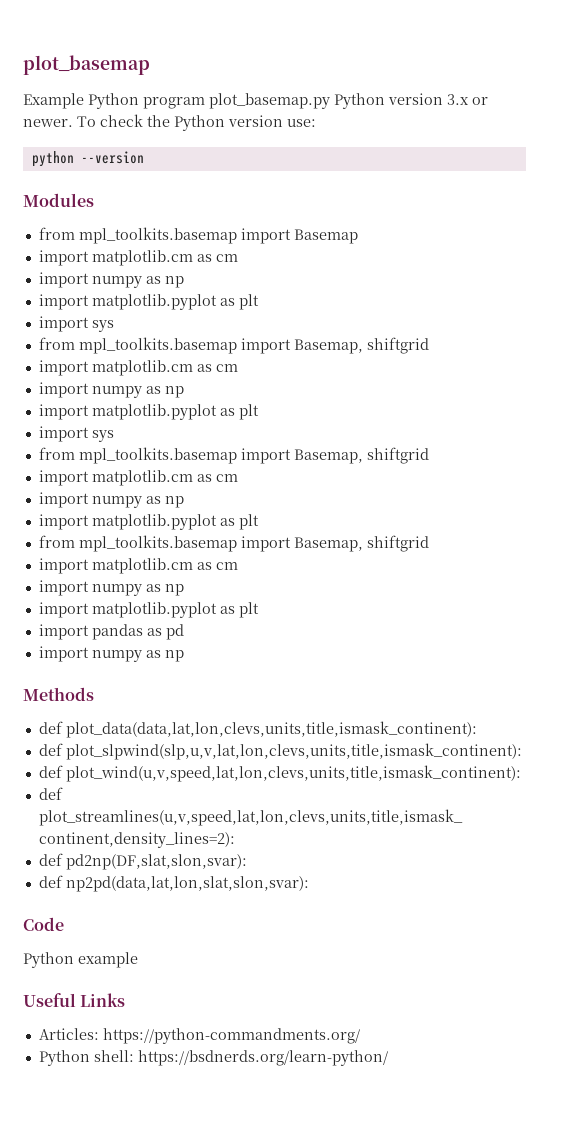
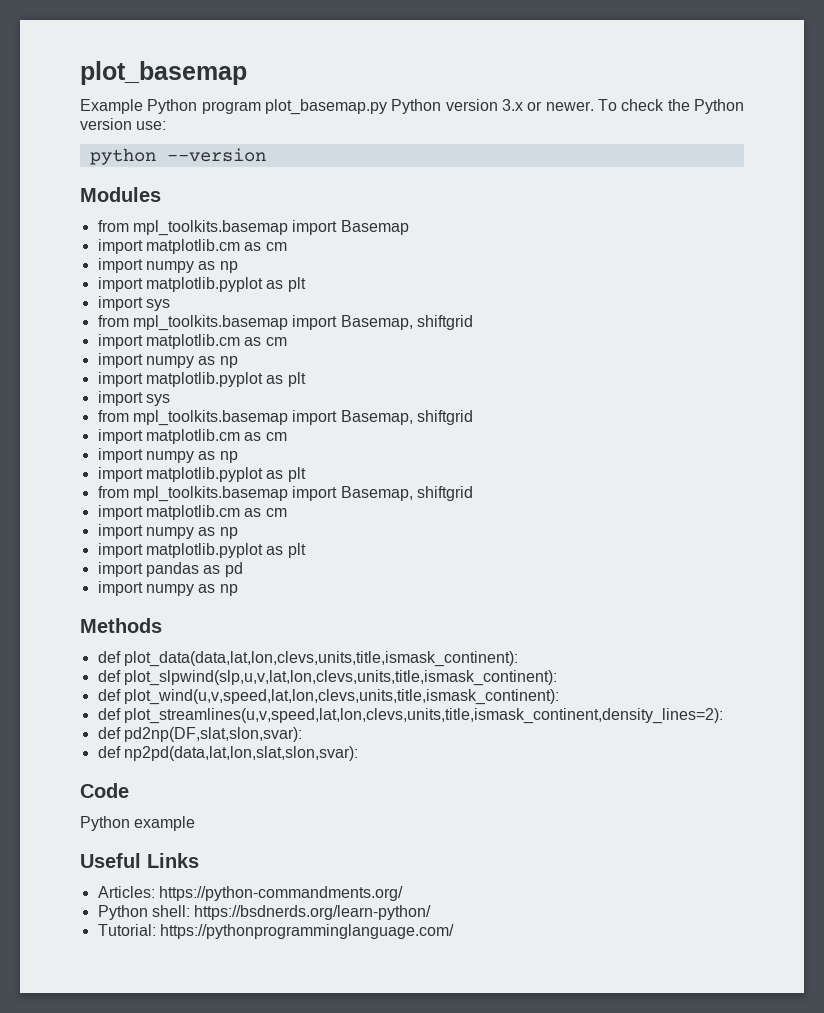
+ Tutorial: https://pythonprogramminglanguage.com/

